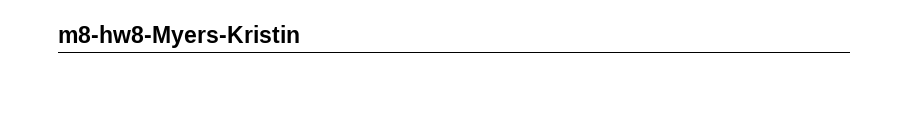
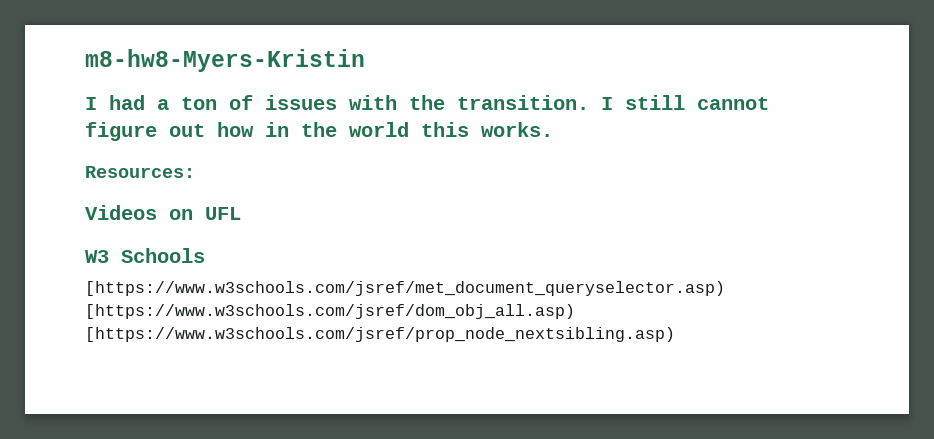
+ I had a ton of issues with the transition. I still cannot figure out how in the world this works.
+ Resources:
+ Videos on UFL
+ W3 Schools
+ [https://www.w3schools.com/jsref/met_document_queryselector.asp) [https://www.w3schools.com/jsref/dom_obj_all.asp) [https://www.w3schools.com/jsref/prop_node_nextsibling.asp)

